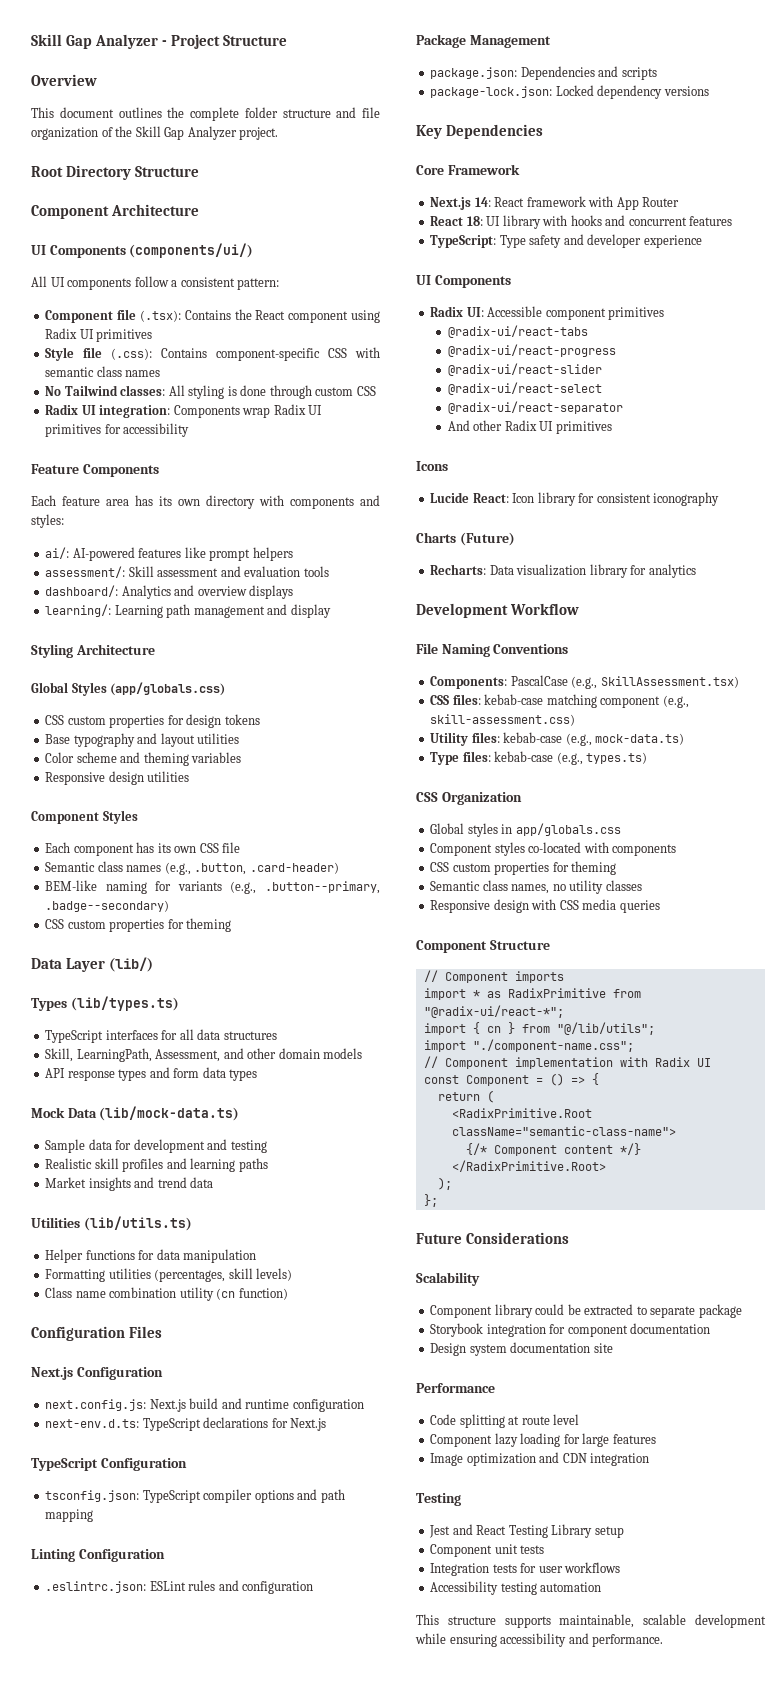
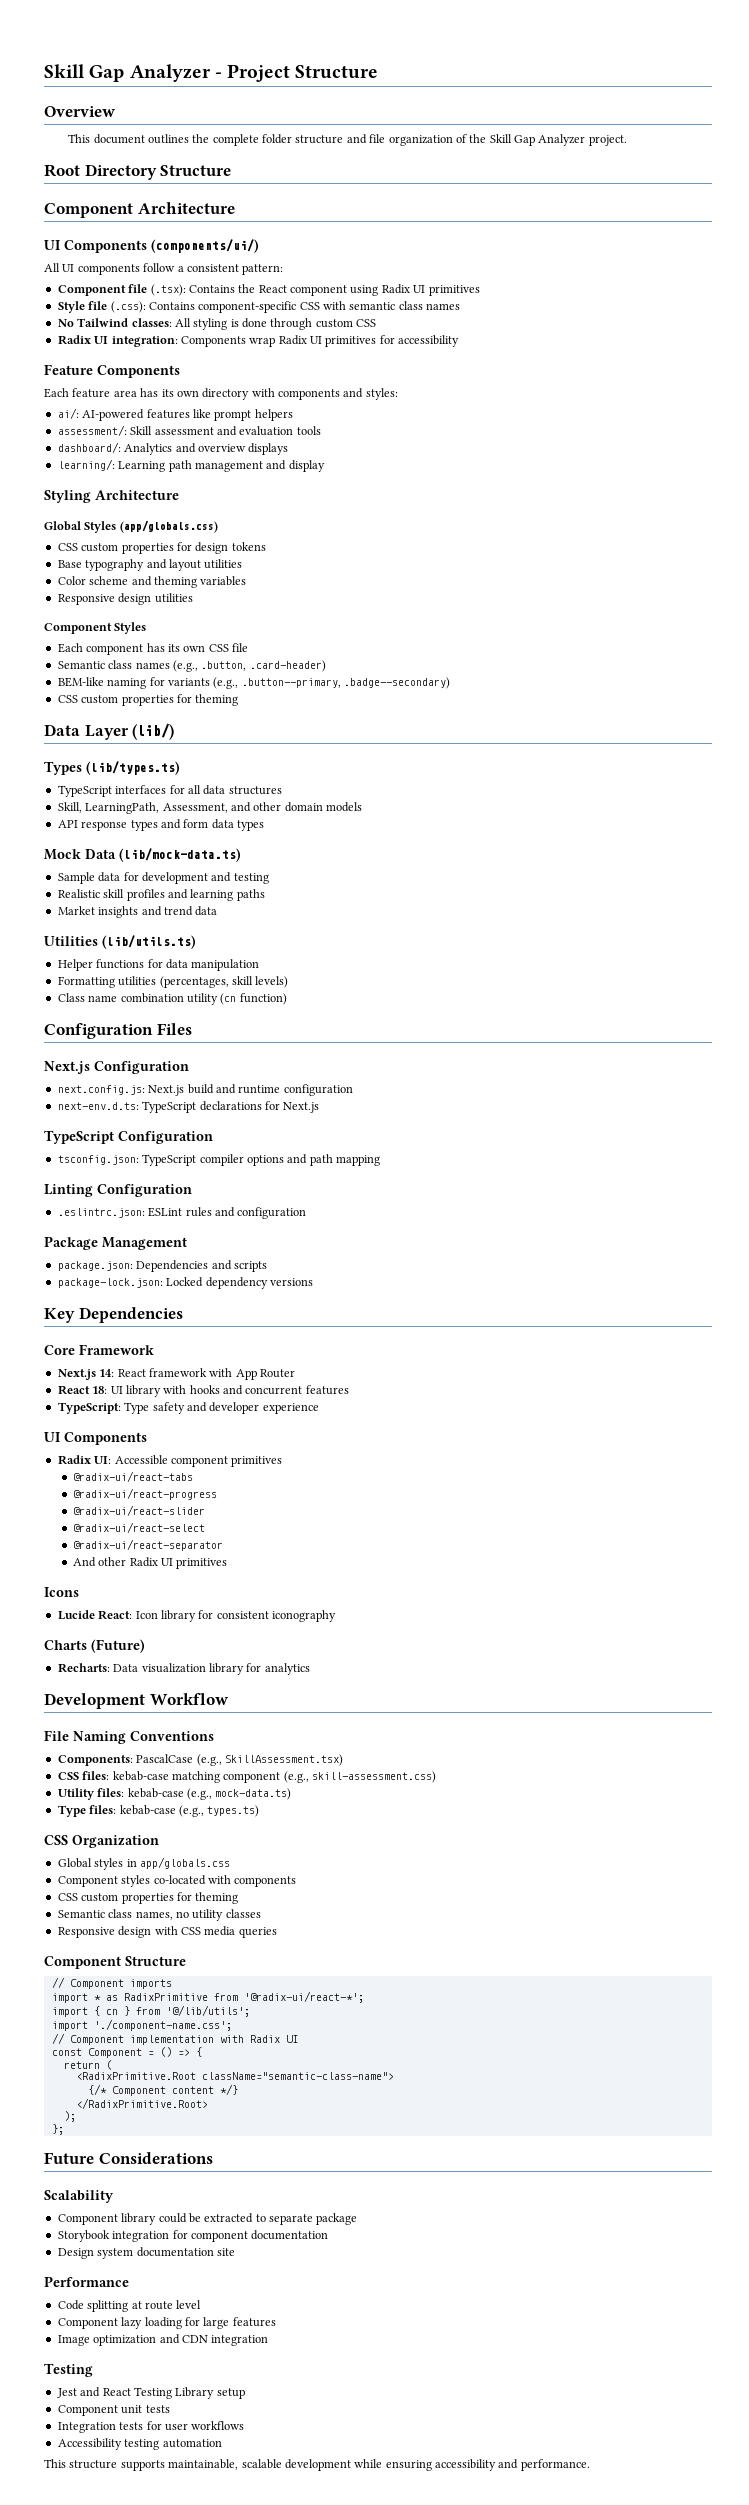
- import * as RadixPrimitive from "@radix-ui/react-*";
+ import * as RadixPrimitive from '@radix-ui/react-*';
- import { cn } from "@/lib/utils";
- import "./component-name.css";
+ import { cn } from '@/lib/utils';
+ import './component-name.css';

